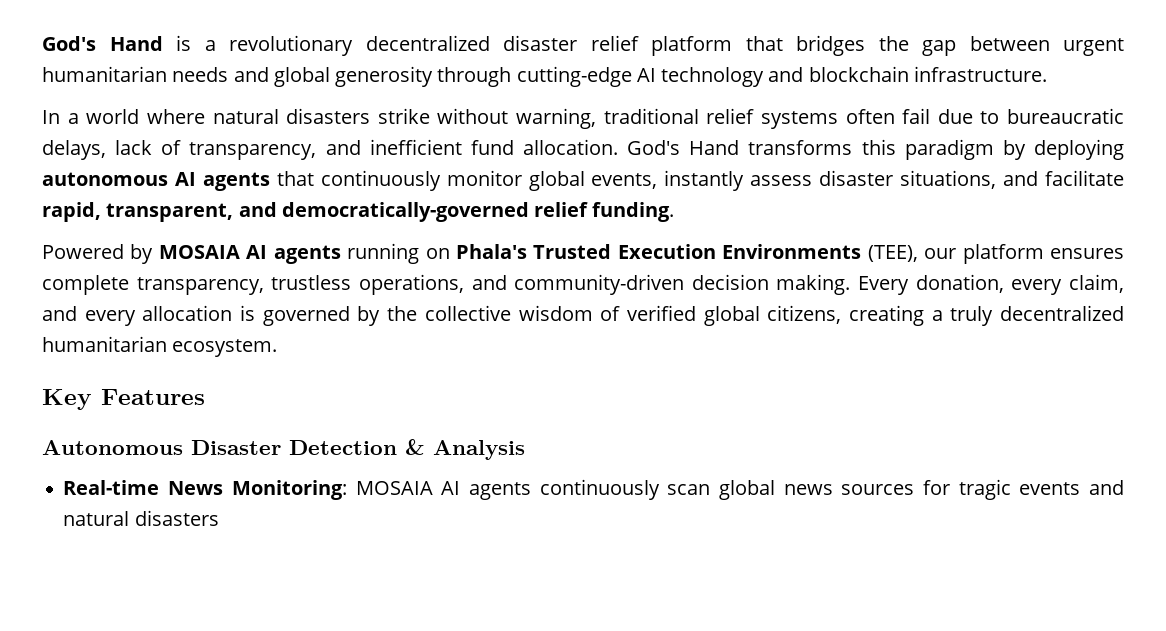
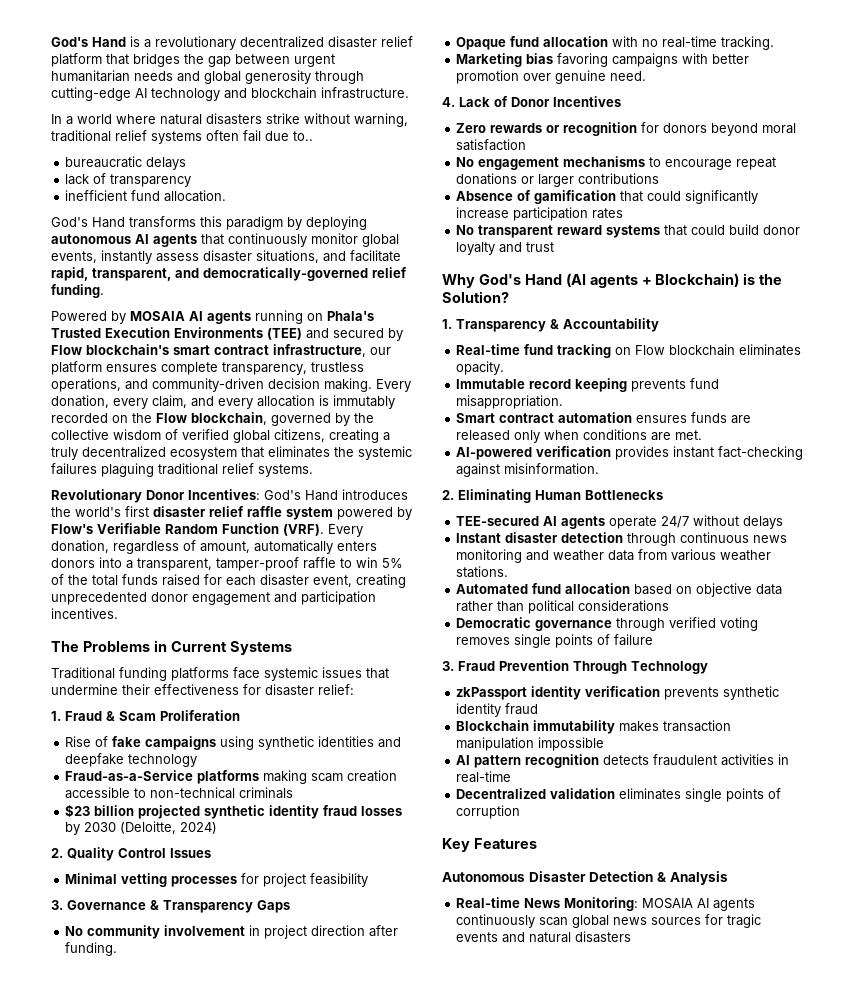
- In a world where natural disasters strike without warning, traditional relief systems often fail due to bureaucratic delays, lack of transparency, and inefficient fund allocation. God's Hand transforms this paradigm by deploying autonomous AI agents that continuously monitor global events, instantly assess disaster situations, and facilitate rapid, transparent, and democratically-governed relief funding.
+ In a world where natural disasters strike without warning, traditional relief systems often fail due to..
+ bureaucratic delays
+ lack of transparency
+ inefficient fund allocation.
+ God's Hand transforms this paradigm by deploying autonomous AI agents that continuously monitor global events, instantly assess disaster situations, and facilitate rapid, transparent, and democratically-governed relief funding.
- Powered by MOSAIA AI agents running on Phala's Trusted Execution Environments (TEE), our platform ensures complete transparency, trustless operations, and community-driven decision making.
+ Powered by MOSAIA AI agents running on Phala's Trusted Execution Environments (TEE) and secured by Flow blockchain's smart contract infrastructure, our platform ensures complete transparency, trustless operations, and community-driven decision making.
- Every donation, every claim, and every allocation is governed by the collective wisdom of verified global citizens, creating a truly decentralized humanitarian ecosystem.
+ Every donation, every claim, and every allocation is immutably recorded on the Flow blockchain, governed by the collective wisdom of verified global citizens, creating a truly decentralized ecosystem that eliminates the systemic failures plaguing traditional relief systems.
+ Revolutionary Donor Incentives: God's Hand introduces the world's first disaster relief raffle system powered by Flow's Verifiable Random Function (VRF). Every donation, regardless of amount, automatically enters donors into a transparent, tamper-proof raffle to win 5% of the total funds raised for each disaster event, creating unprecedented donor engagement and participation incentives.
+ The Problems in Current Systems
+ Traditional funding platforms face systemic issues that undermine their effectiveness for disaster relief:
+ 1. Fraud & Scam Proliferation
+ Rise of fake campaigns using synthetic identities and deepfake technology
+ Fraud-as-a-Service platforms making scam creation accessible to non-technical criminals
+ $23 billion projected synthetic identity fraud losses by 2030 (Deloitte, 2024)
+ 2. Quality Control Issues
+ Minimal vetting processes for project feasibility
+ 3. Governance & Transparency Gaps
+ No community involvement in project direction after funding.
+ Opaque fund allocation with no real-time tracking.
+ Marketing bias favoring campaigns with better promotion over genuine need.
+ 4. Lack of Donor Incentives
+ Zero rewards or recognition for donors beyond moral satisfaction
+ No engagement mechanisms to encourage repeat donations or larger contributions
+ Absence of gamification that could significantly increase participation rates
+ No transparent reward systems that could build donor loyalty and trust
+ Why God's Hand (AI agents + Blockchain) is the Solution?
+ 1. Transparency & Accountability
+ Real-time fund tracking on Flow blockchain eliminates opacity.
+ Immutable record keeping prevents fund misappropriation.
+ Smart contract automation ensures funds are released only when conditions are met.
+ AI-powered verification provides instant fact-checking against misinformation.
+ 2. Eliminating Human Bottlenecks
+ TEE-secured AI agents operate 24/7 without delays
+ Instant disaster detection through continuous news monitoring and weather data from various weather stations.
+ Automated fund allocation based on objective data rather than political considerations
+ Democratic governance through verified voting removes single points of failure
+ 3. Fraud Prevention Through Technology
+ zkPassport identity verification prevents synthetic identity fraud
+ Blockchain immutability makes transaction manipulation impossible
+ AI pattern recognition detects fraudulent activities in real-time
+ Decentralized validation eliminates single points of corruption

